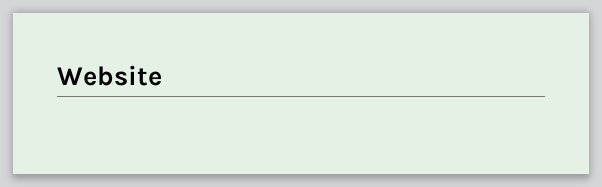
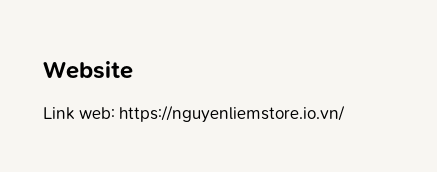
+ Link web: https://nguyenliemstore.io.vn/

